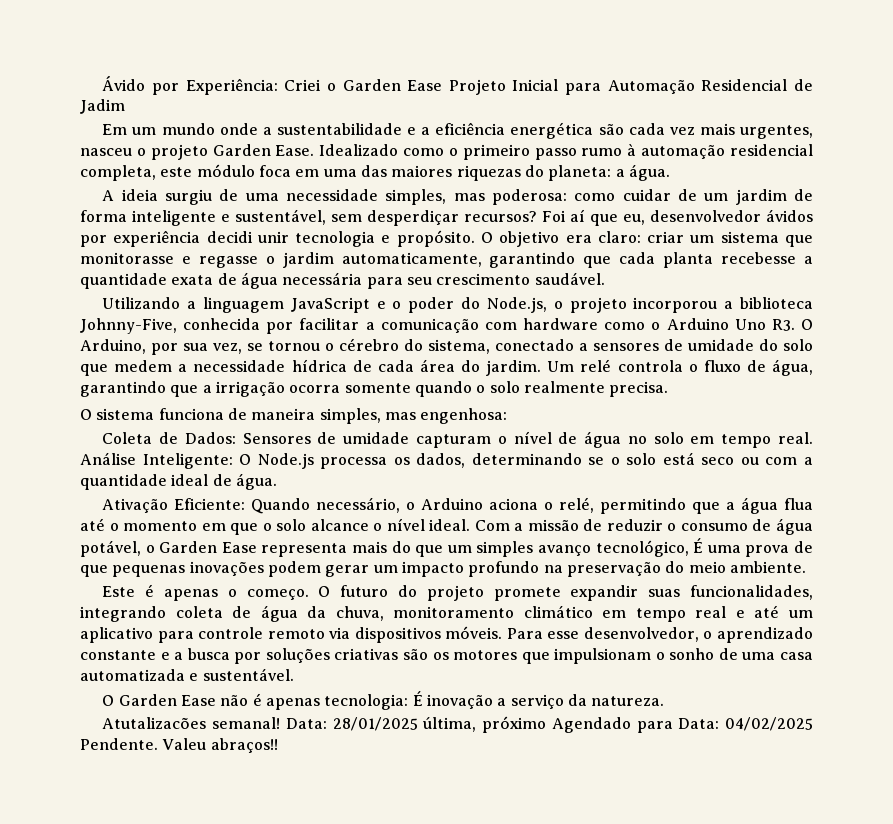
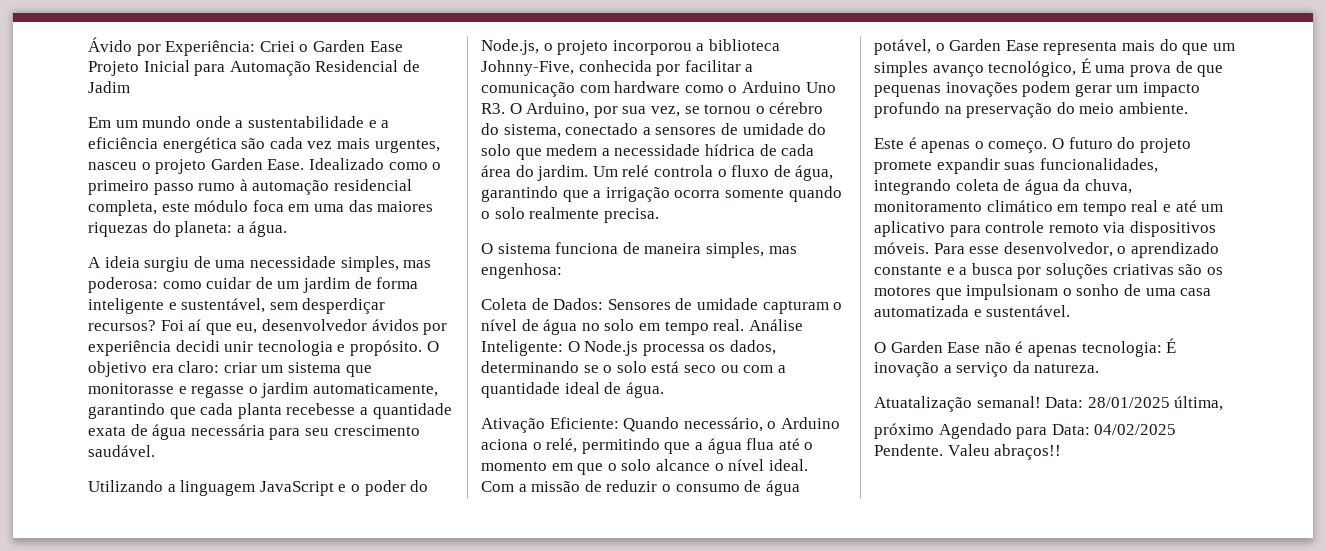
- Atutalizacões semanal!
+ Atuatalização semanal!
- Data: 28/01/2025 última, próximo Agendado para Data: 04/02/2025 Pendente.
+ Data: 28/01/2025 última,
+ próximo Agendado para Data: 04/02/2025 Pendente.

